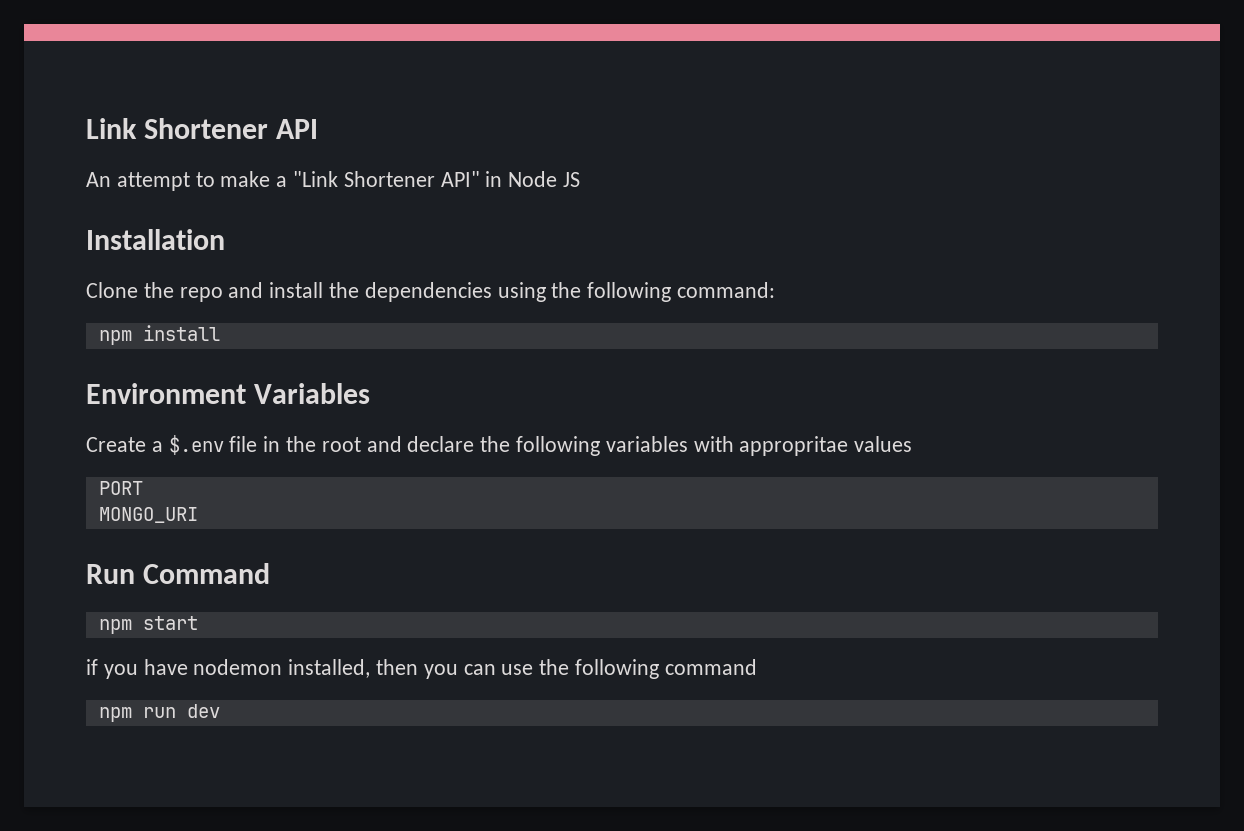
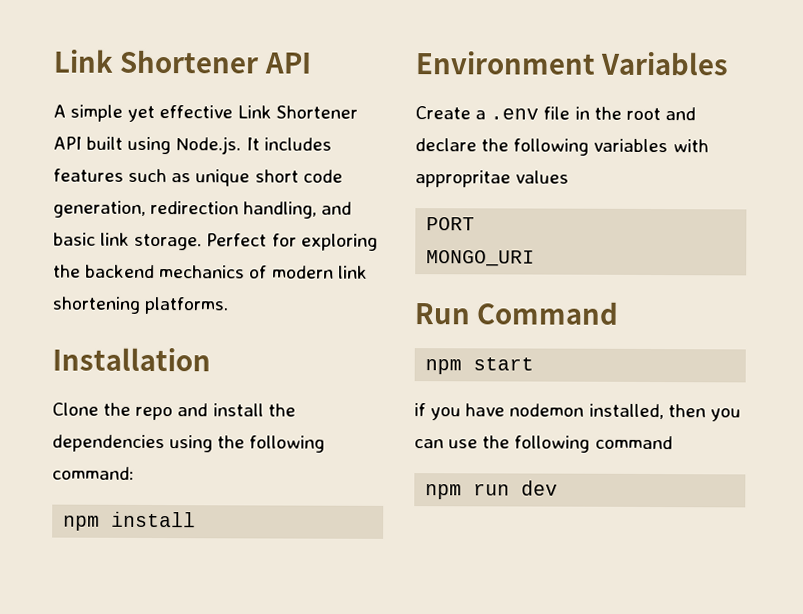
- An attempt to make a "Link Shortener API" in Node JS
+ A simple yet effective Link Shortener API built using Node.js. It includes features such as unique short code generation, redirection handling, and basic link storage. Perfect for exploring the backend mechanics of modern link shortening platforms.
- Create a $.env file in the root and declare the following variables with appropritae values
+ Create a .env file in the root and declare the following variables with appropritae values

